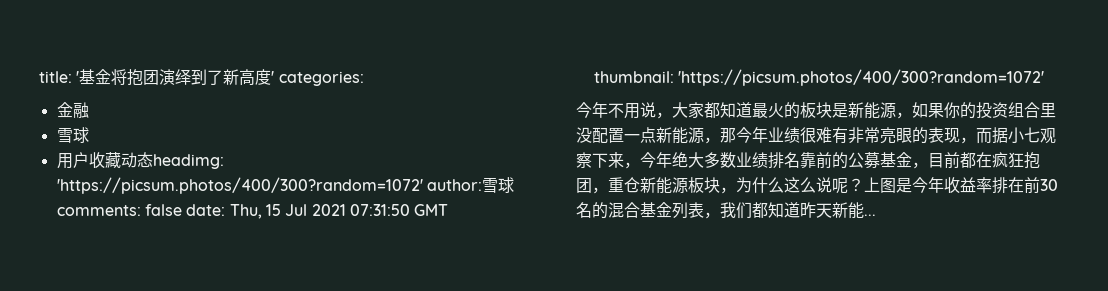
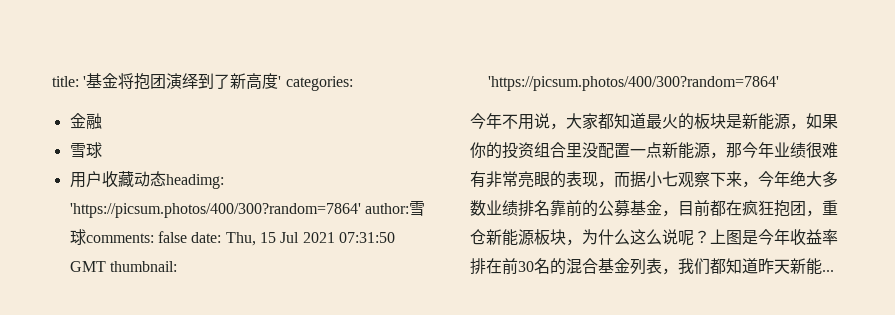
- 用户收藏动态headimg: 'https://picsum.photos/400/300?random=1072' author:雪球comments: false date: Thu, 15 Jul 2021 07:31:50 GMT thumbnail: 'https://picsum.photos/400/300?random=1072'
+ 用户收藏动态headimg: 'https://picsum.photos/400/300?random=7864' author:雪球comments: false date: Thu, 15 Jul 2021 07:31:50 GMT thumbnail: 'https://picsum.photos/400/300?random=7864'

